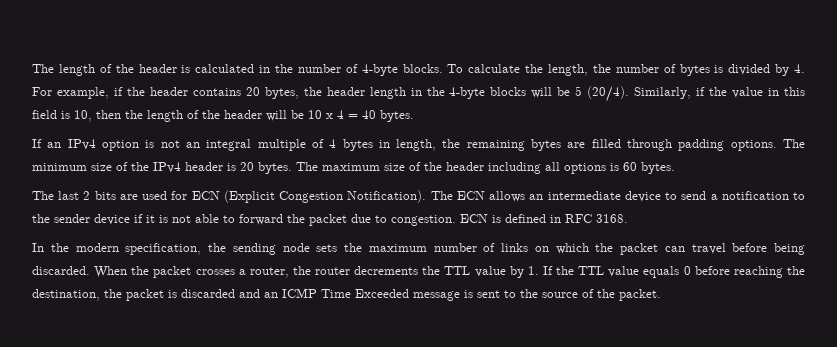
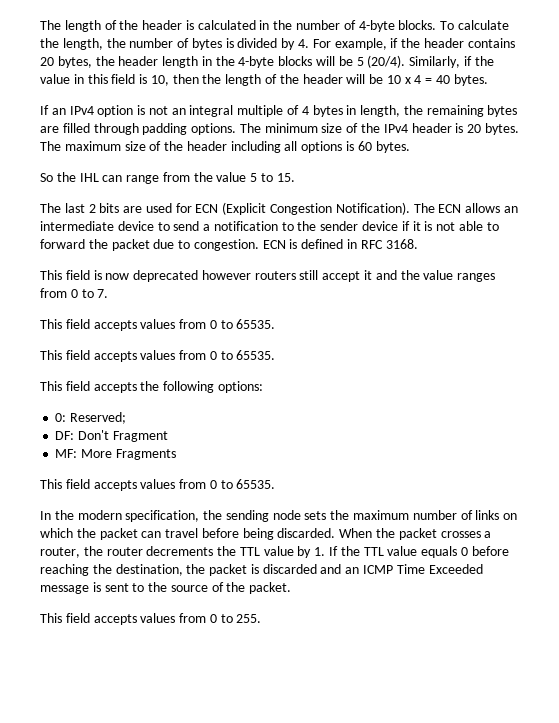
+ So the IHL can range from the value 5 to 15.
+ This field is now deprecated however routers still accept it and the value ranges from 0 to 7.
+ This field accepts values from 0 to 65535.
+ This field accepts values from 0 to 65535.
+ This field accepts the following options:
+ 0: Reserved;
+ DF: Don't Fragment
+ MF: More Fragments
+ This field accepts values from 0 to 65535.
+ This field accepts values from 0 to 255.

